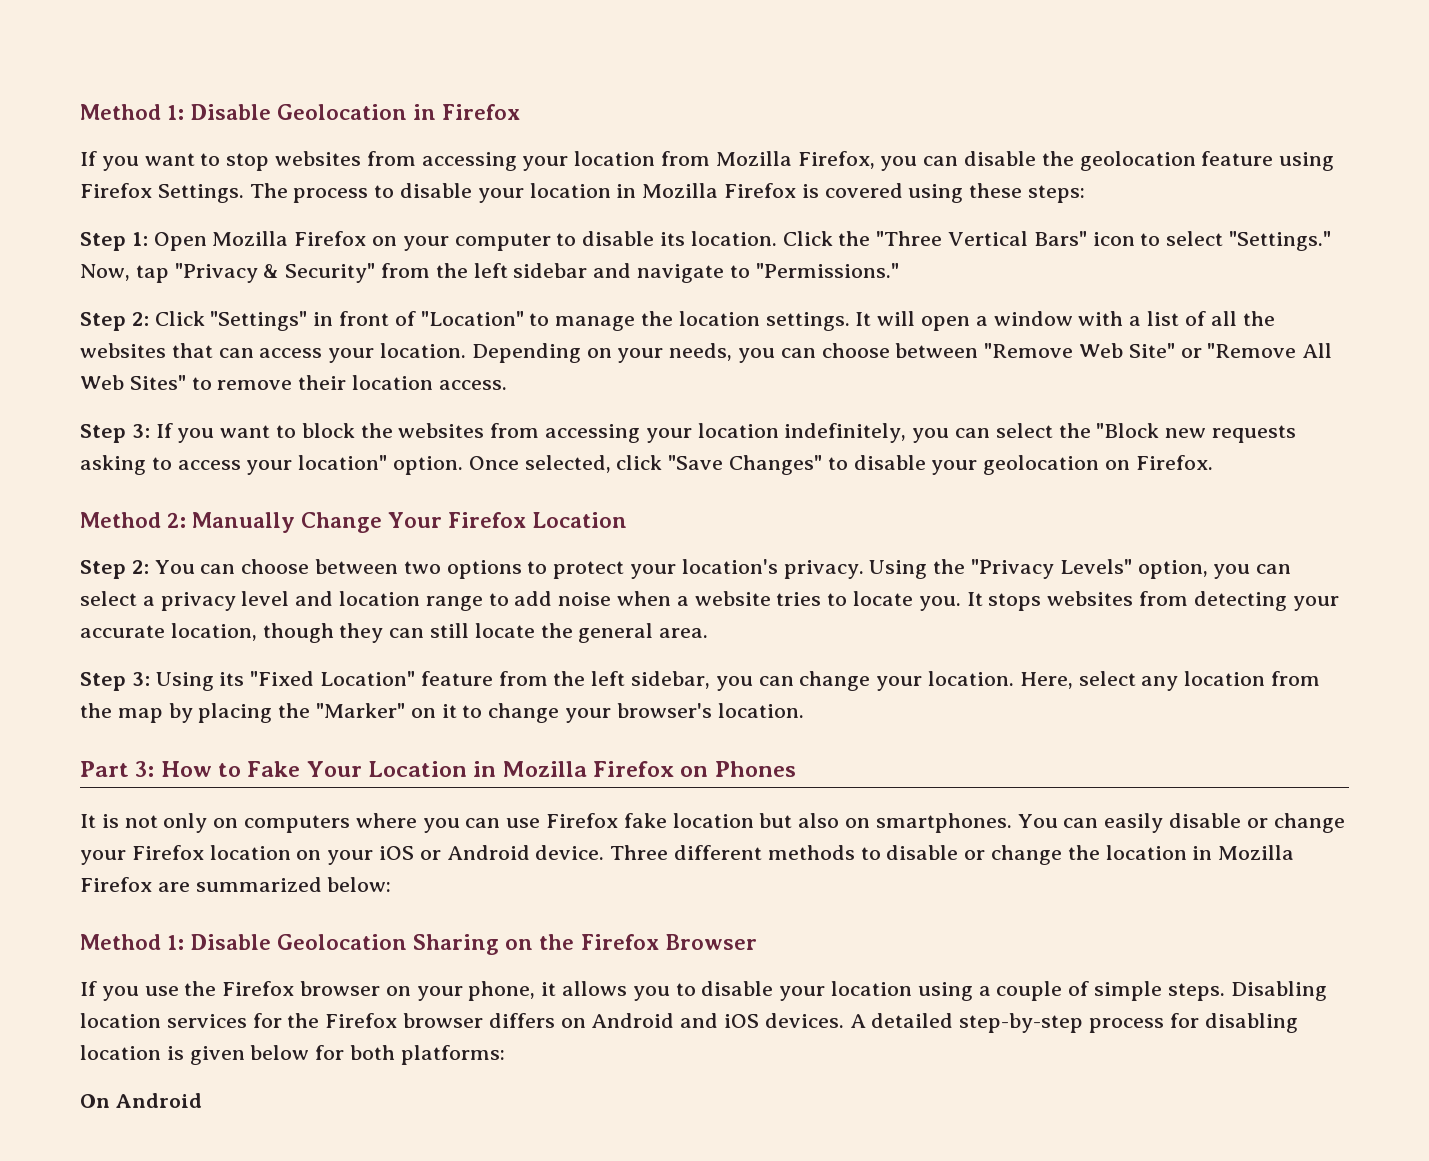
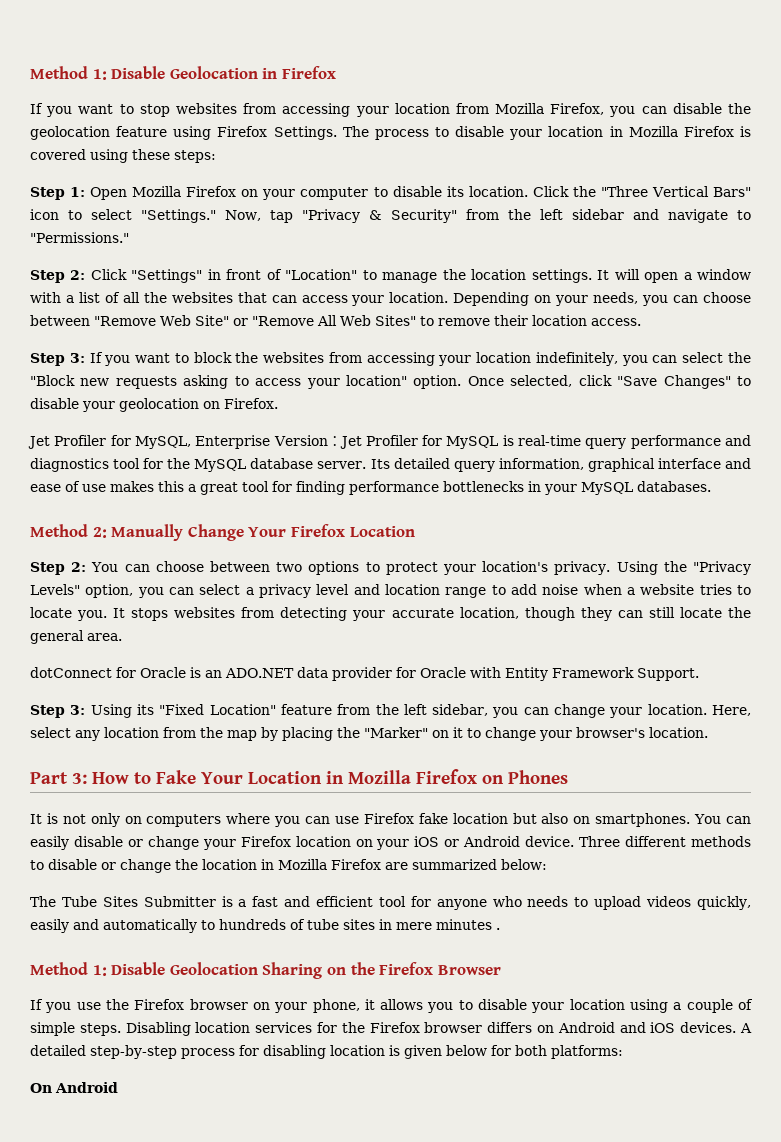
+ Jet Profiler for MySQL, Enterprise Version：Jet Profiler for MySQL is real-time query performance and diagnostics tool for the MySQL database server. Its detailed query information, graphical interface and ease of use makes this a great tool for finding performance bottlenecks in your MySQL databases.
+ dotConnect for Oracle is an ADO.NET data provider for Oracle with Entity Framework Support.
+ The Tube Sites Submitter is a fast and efficient tool for anyone who needs to upload videos quickly, easily and automatically to hundreds of tube sites in mere minutes .

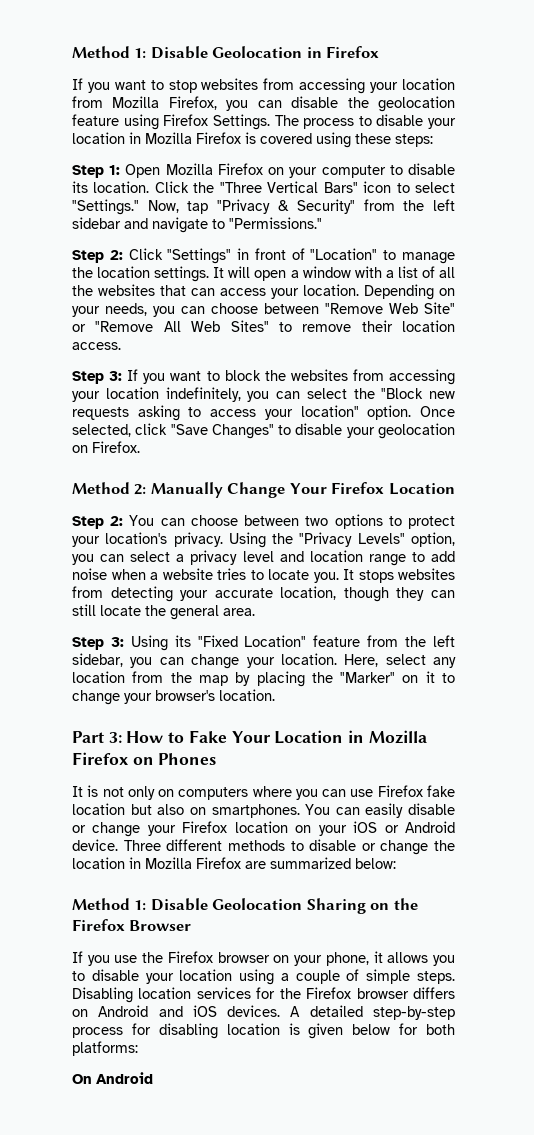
- Jet Profiler for MySQL, Enterprise Version：Jet Profiler for MySQL is real-time query performance and diagnostics tool for the MySQL database server. Its detailed query information, graphical interface and ease of use makes this a great tool for finding performance bottlenecks in your MySQL databases.
- dotConnect for Oracle is an ADO.NET data provider for Oracle with Entity Framework Support.
- The Tube Sites Submitter is a fast and efficient tool for anyone who needs to upload videos quickly, easily and automatically to hundreds of tube sites in mere minutes .

